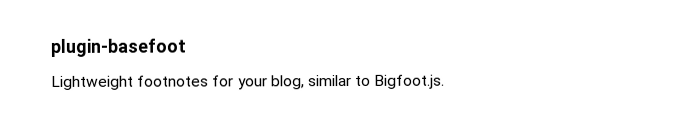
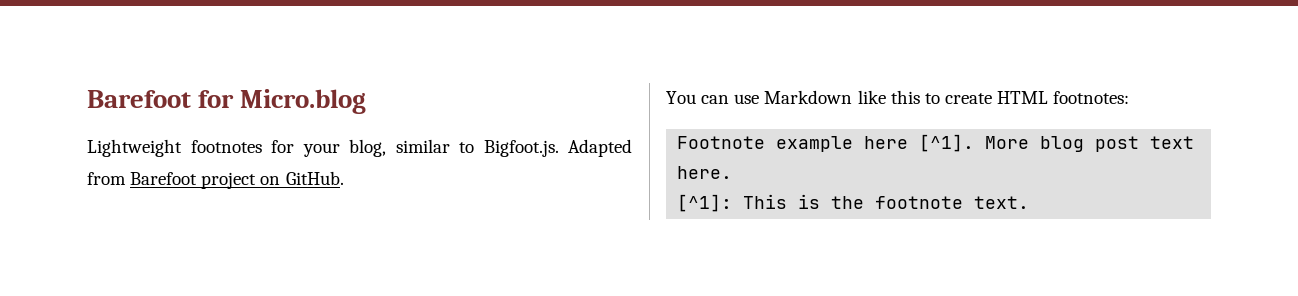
- plugin-basefoot
+ Barefoot for Micro.blog
- Lightweight footnotes for your blog, similar to Bigfoot.js.
+ Lightweight footnotes for your blog, similar to Bigfoot.js. Adapted from Barefoot project on GitHub.
+ You can use Markdown like this to create HTML footnotes:
+ Footnote example here [^1]. More blog post text here.
+ [^1]: This is the footnote text.

